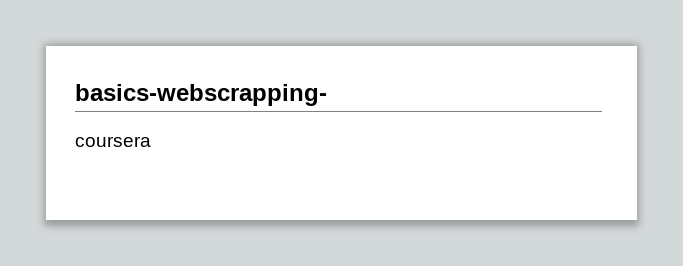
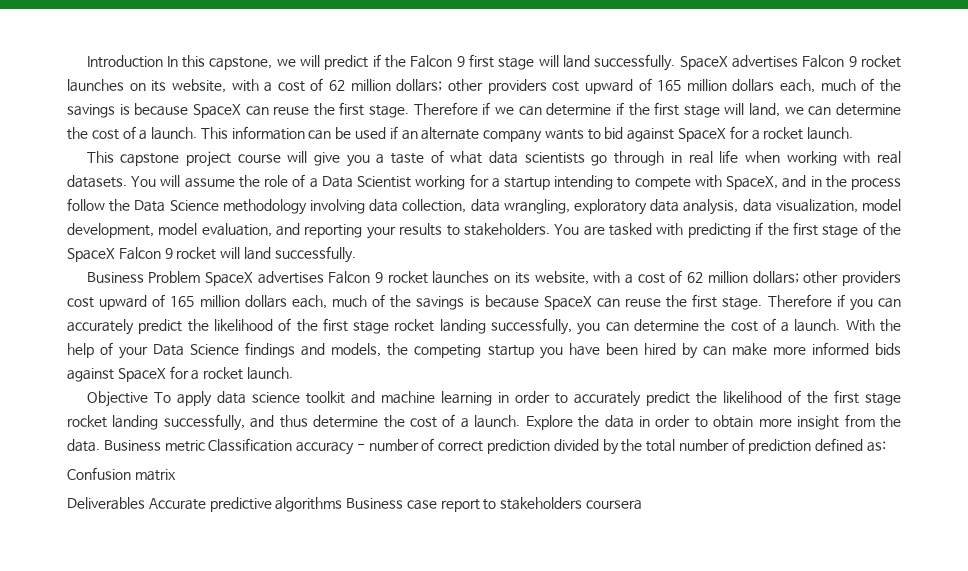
- basics-webscrapping-
- coursera
+ Introduction In this capstone, we will predict if the Falcon 9 first stage will land successfully. SpaceX advertises Falcon 9 rocket launches on its website, with a cost of 62 million dollars; other providers cost upward of 165 million dollars each, much of the savings is because SpaceX can reuse the first stage. Therefore if we can determine if the first stage will land, we can determine the cost of a launch. This information can be used if an alternate company wants to bid against SpaceX for a rocket launch.
+ This capstone project course will give you a taste of what data scientists go through in real life when working with real datasets. You will assume the role of a Data Scientist working for a startup intending to compete with SpaceX, and in the process follow the Data Science methodology involving data collection, data wrangling, exploratory data analysis, data visualization, model development, model evaluation, and reporting your results to stakeholders. You are tasked with predicting if the first stage of the SpaceX Falcon 9 rocket will land successfully.
+ Business Problem SpaceX advertises Falcon 9 rocket launches on its website, with a cost of 62 million dollars; other providers cost upward of 165 million dollars each, much of the savings is because SpaceX can reuse the first stage. Therefore if you can accurately predict the likelihood of the first stage rocket landing successfully, you can determine the cost of a launch. With the help of your Data Science findings and models, the competing startup you have been hired by can make more informed bids against SpaceX for a rocket launch.
+ Objective To apply data science toolkit and machine learning in order to accurately predict the likelihood of the first stage rocket landing successfully, and thus determine the cost of a launch. Explore the data in order to obtain more insight from the data. Business metric Classification accuracy - number of correct prediction divided by the total number of prediction defined as:
+ Confusion matrix
+ Deliverables Accurate predictive algorithms Business case report to stakeholders coursera

